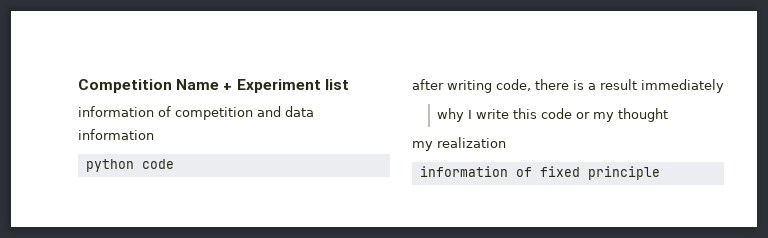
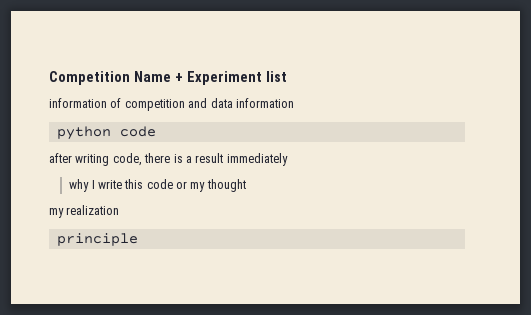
- information of fixed principle
+ principle

